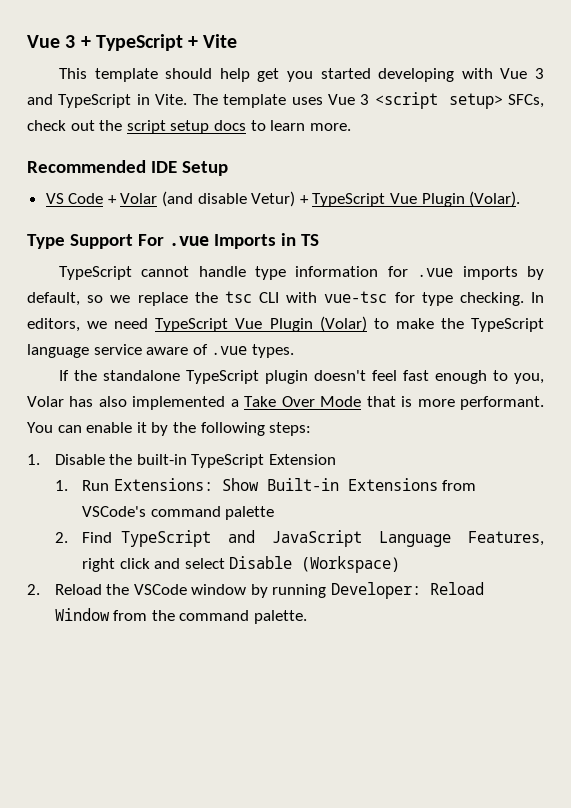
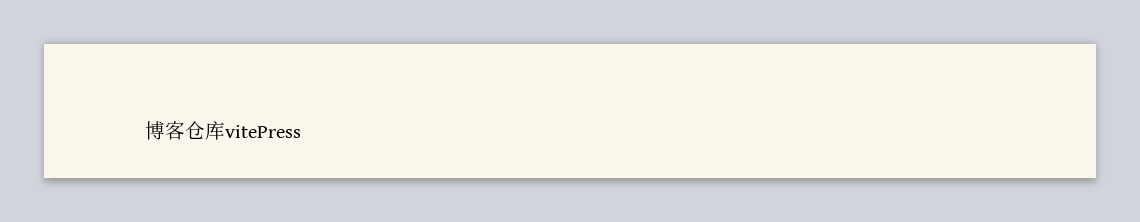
- Vue 3 + TypeScript + Vite
- This template should help get you started developing with Vue 3 and TypeScript in Vite. The template uses Vue 3 <script setup> SFCs, check out the script setup docs to learn more.
- Recommended IDE Setup
- VS Code + Volar (and disable Vetur) + TypeScript Vue Plugin (Volar).
- Type Support For .vue Imports in TS
- TypeScript cannot handle type information for .vue imports by default, so we replace the tsc CLI with vue-tsc for type checking. In editors, we need TypeScript Vue Plugin (Volar) to make the TypeScript language service aware of .vue types.
- If the standalone TypeScript plugin doesn't feel fast enough to you, Volar has also implemented a Take Over Mode that is more performant. You can enable it by the following steps:
- 1. Disable the built-in TypeScript Extension
- 1. Run Extensions: Show Built-in Extensions from VSCode's command palette
- 2. Find TypeScript and JavaScript Language Features, right click and select Disable (Workspace)
- 2. Reload the VSCode window by running Developer: Reload Window from the command palette.
+ 博客仓库vitePress

